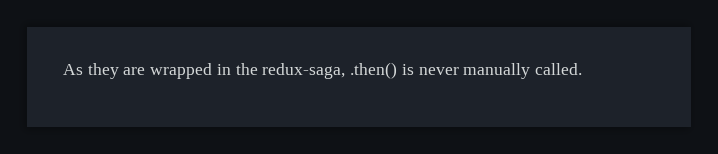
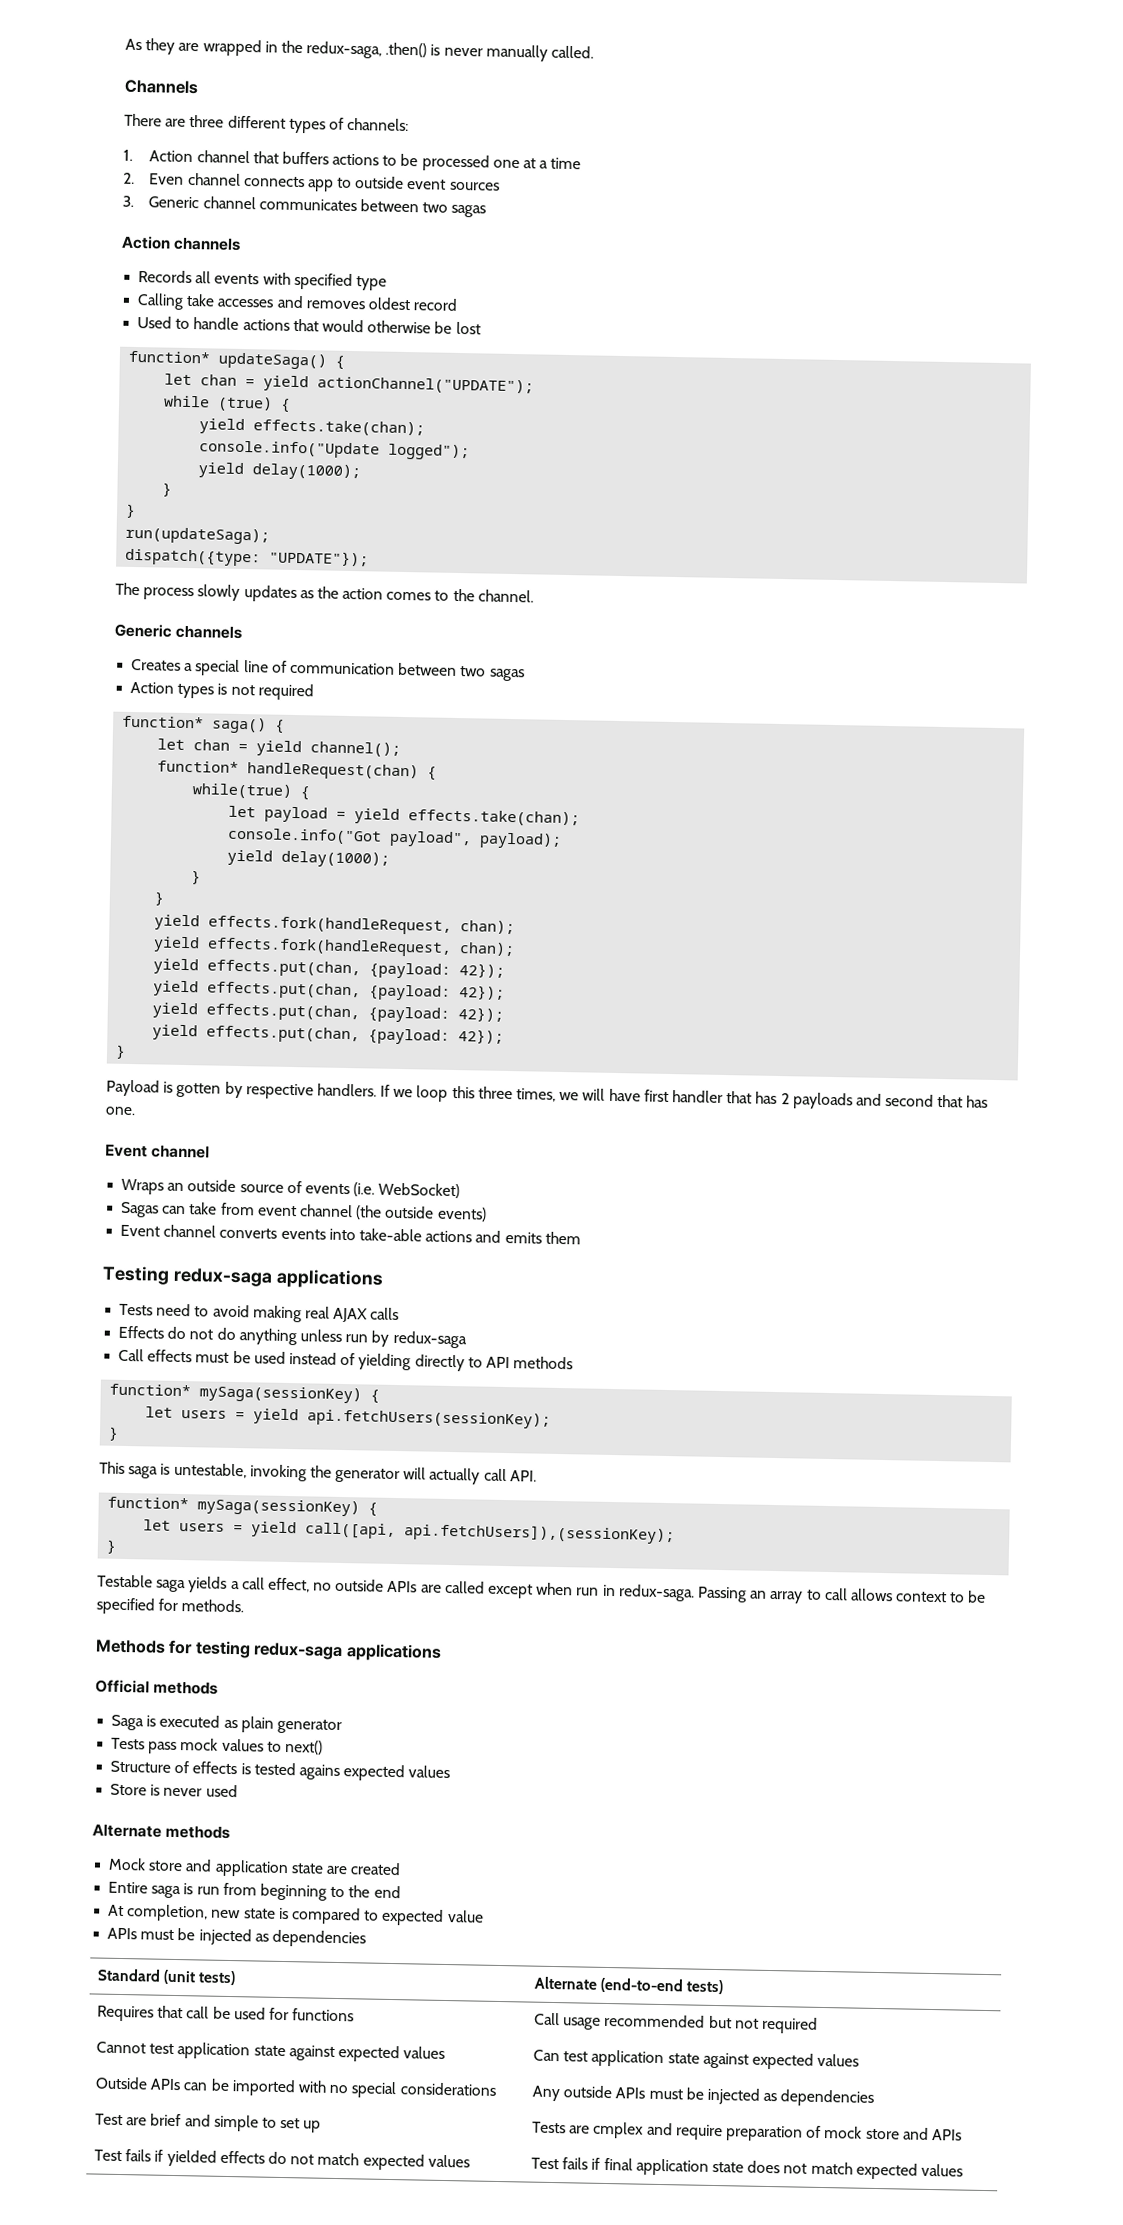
+ Channels
+ There are three different types of channels:
+ 1. Action channel that buffers actions to be processed one at a time
+ 2. Even channel connects app to outside event sources
+ 3. Generic channel communicates between two sagas
+ Action channels
+ Records all events with specified type
+ Calling take accesses and removes oldest record
+ Used to handle actions that would otherwise be lost
+ function* updateSaga() {
+ let chan = yield actionChannel("UPDATE");
+ while (true) {
+ yield effects.take(chan);
+ console.info("Update logged");
+ yield delay(1000);
+ }
+ }
+ run(updateSaga);
+ dispatch({type: "UPDATE"});
+ The process slowly updates as the action comes to the channel.
+ Generic channels
+ Creates a special line of communication between two sagas
+ Action types is not required
+ function* saga() {
+ let chan = yield channel();
+ function* handleRequest(chan) {
+ while(true) {
+ let payload = yield effects.take(chan);
+ console.info("Got payload", payload);
+ yield delay(1000);
+ }
+ }
+ yield effects.fork(handleRequest, chan);
+ yield effects.fork(handleRequest, chan);
+ yield effects.put(chan, {payload: 42});
+ yield effects.put(chan, {payload: 42});
+ yield effects.put(chan, {payload: 42});
+ yield effects.put(chan, {payload: 42});
+ }
+ Payload is gotten by respective handlers. If we loop this three times, we will have first handler that has 2 payloads and second that has one.
+ Event channel
+ Wraps an outside source of events (i.e. WebSocket)
+ Sagas can take from event channel (the outside events)
+ Event channel converts events into take-able actions and emits them
+ Testing redux-saga applications
+ Tests need to avoid making real AJAX calls
+ Effects do not do anything unless run by redux-saga
+ Call effects must be used instead of yielding directly to API methods
+ function* mySaga(sessionKey) {
+ let users = yield api.fetchUsers(sessionKey);
+ }
+ This saga is untestable, invoking the generator will actually call API.
+ function* mySaga(sessionKey) {
+ let users = yield call([api, api.fetchUsers]),(sessionKey);
+ }
+ Testable saga yields a call effect, no outside APIs are called except when run in redux-saga. Passing an array to call allows context to be specified for methods.
+ Methods for testing redux-saga applications
+ Official methods
+ Saga is executed as plain generator
+ Tests pass mock values to next()
+ Structure of effects is tested agains expected values
+ Store is never used
+ Alternate methods
+ Mock store and application state are created
+ Entire saga is run from beginning to the end
+ At completion, new state is compared to expected value
+ APIs must be injected as dependencies
+ Standard (unit tests) | Alternate (end-to-end tests)
+ Requires that call be used for functions | Call usage recommended but not required
+ Cannot test application state against expected values | Can test application state against expected values
+ Outside APIs can be imported with no special considerations | Any outside APIs must be injected as dependencies
+ Test are brief and simple to set up | Tests are cmplex and require preparation of mock store and APIs
+ Test fails if yielded effects do not match expected values | Test fails if final application state does not match expected values

